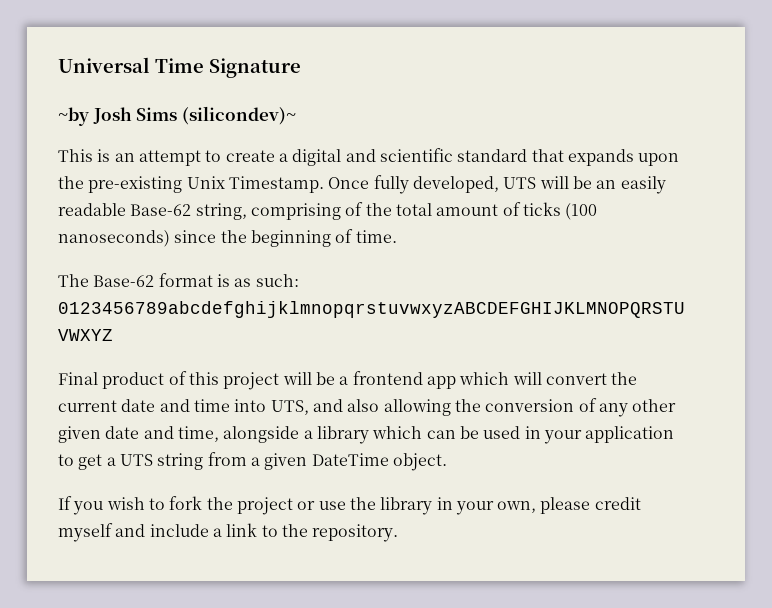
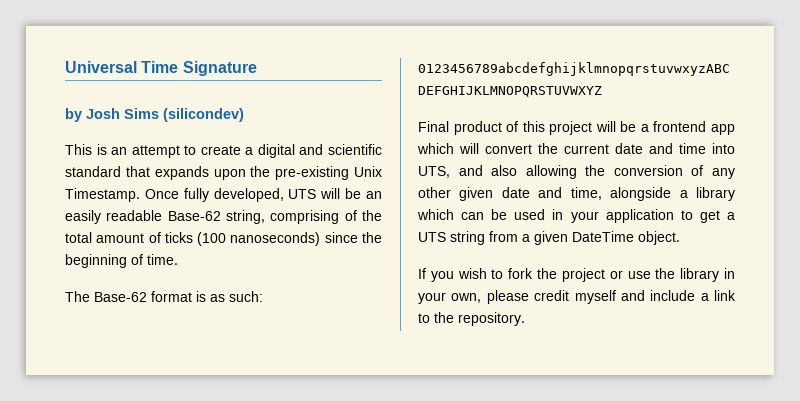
- ~by Josh Sims (silicondev)~
+ by Josh Sims (silicondev)

